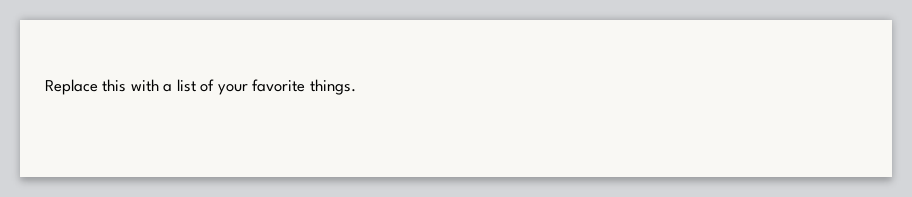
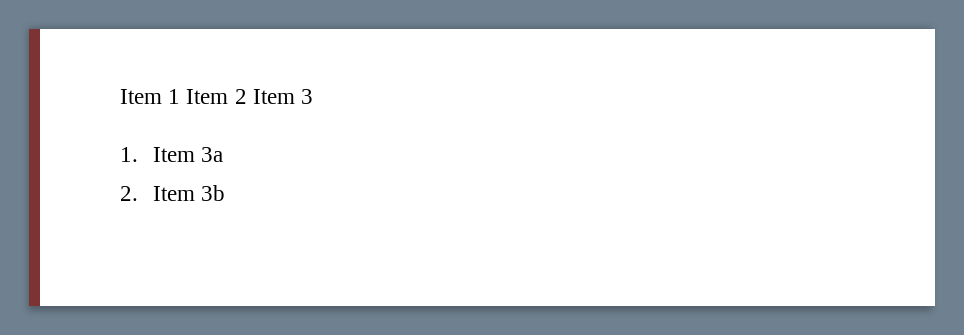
- Replace this with a list of your favorite things.
+ Item 1 Item 2 Item 3
+ 1. Item 3a
+ 2. Item 3b

